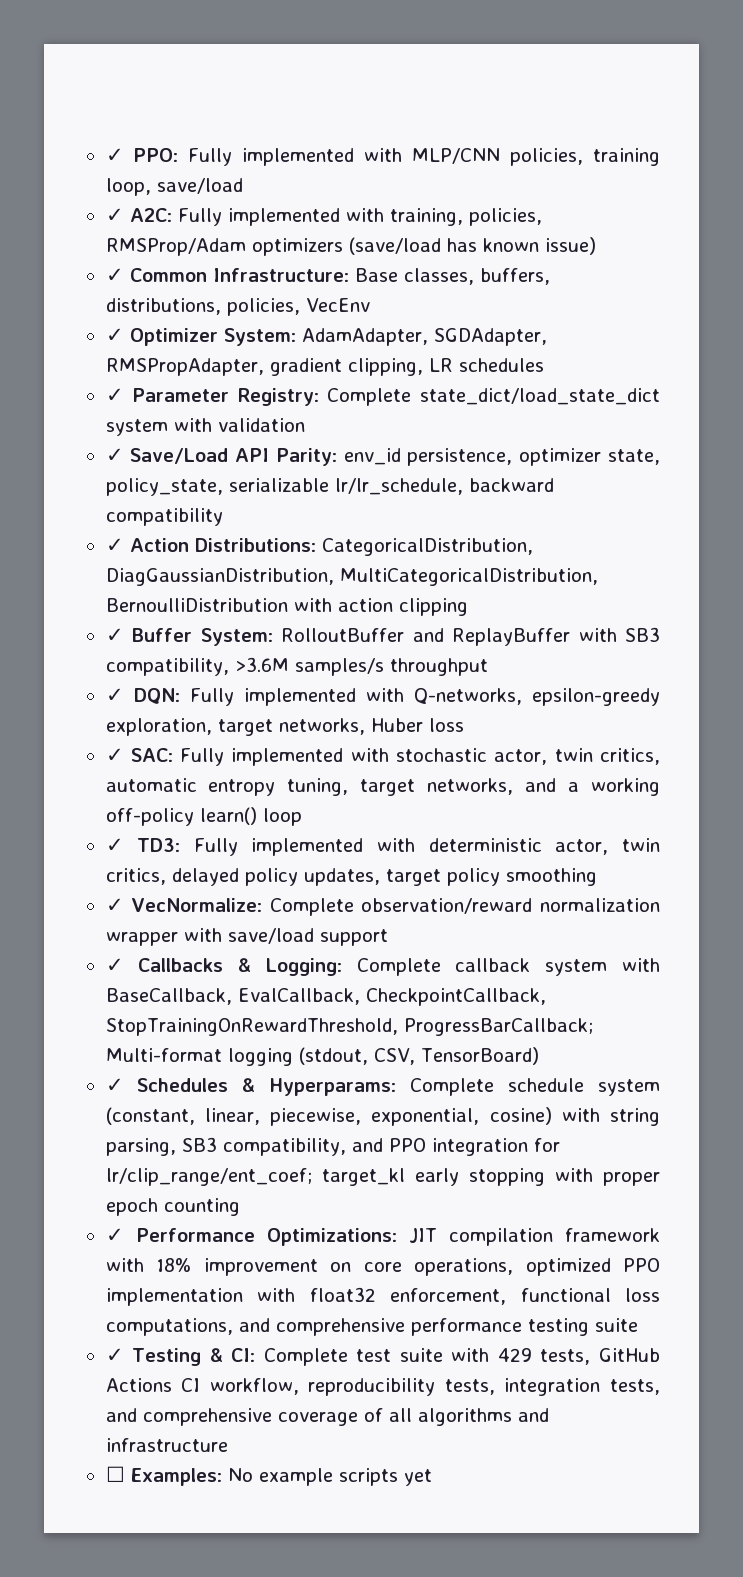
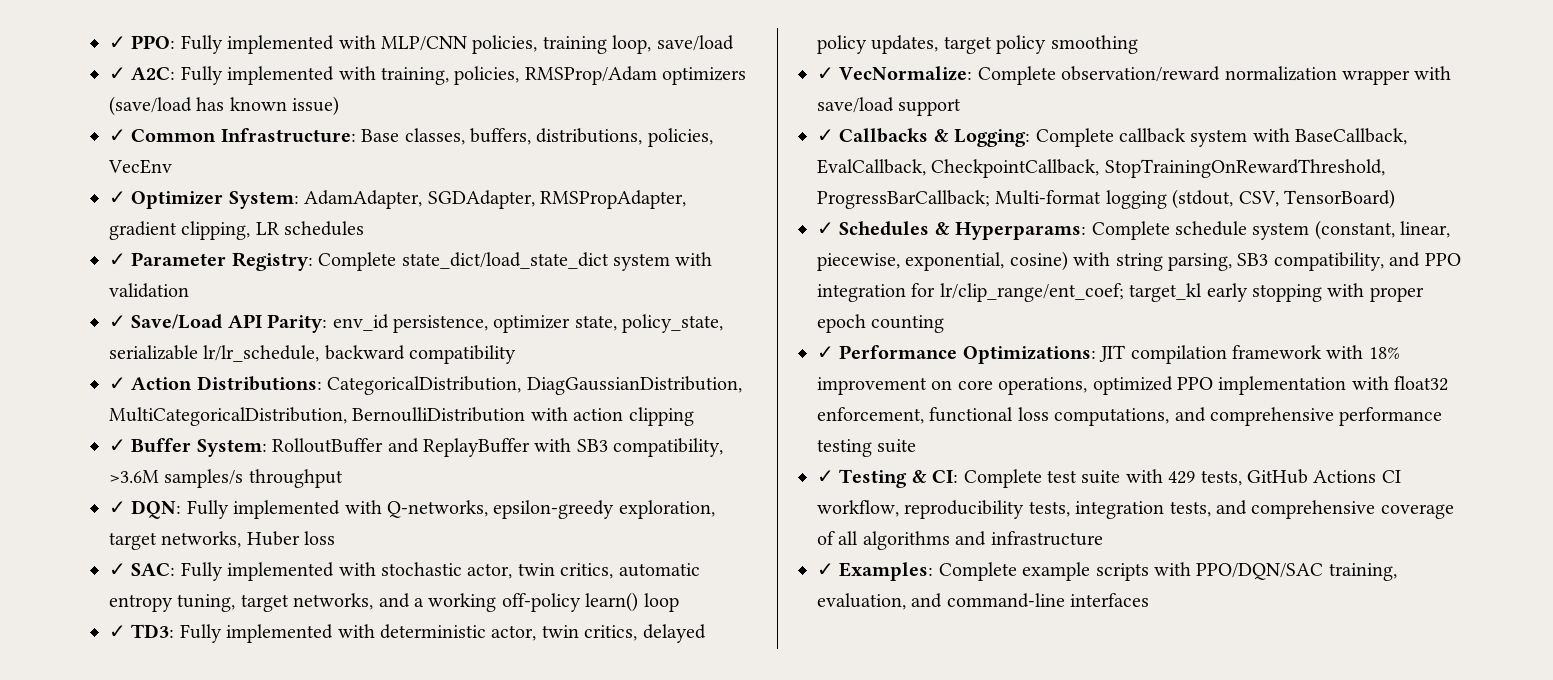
- ☐ Examples: No example scripts yet
+ ✓ Examples: Complete example scripts with PPO/DQN/SAC training, evaluation, and command-line interfaces

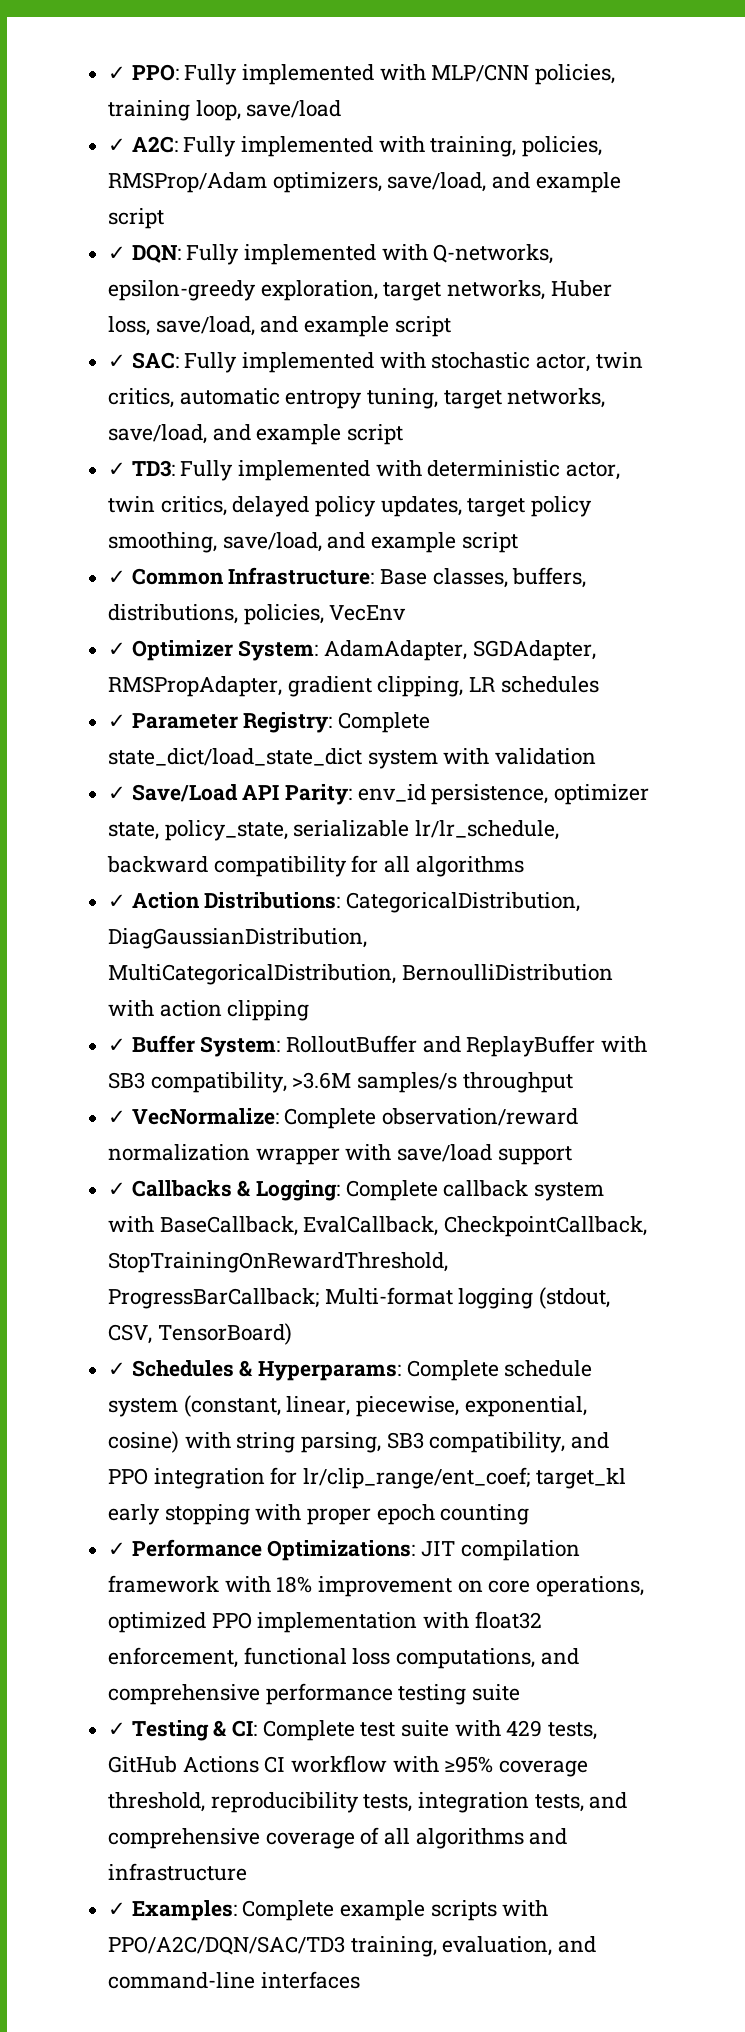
- ✓ A2C: Fully implemented with training, policies, RMSProp/Adam optimizers (save/load has known issue)
+ ✓ A2C: Fully implemented with training, policies, RMSProp/Adam optimizers, save/load, and example script
+ ✓ DQN: Fully implemented with Q-networks, epsilon-greedy exploration, target networks, Huber loss, save/load, and example script
+ ✓ SAC: Fully implemented with stochastic actor, twin critics, automatic entropy tuning, target networks, save/load, and example script
+ ✓ TD3: Fully implemented with deterministic actor, twin critics, delayed policy updates, target policy smoothing, save/load, and example script
- ✓ Save/Load API Parity: env_id persistence, optimizer state, policy_state, serializable lr/lr_schedule, backward compatibility
+ ✓ Save/Load API Parity: env_id persistence, optimizer state, policy_state, serializable lr/lr_schedule, backward compatibility for all algorithms
- ✓ DQN: Fully implemented with Q-networks, epsilon-greedy exploration, target networks, Huber loss
- ✓ SAC: Fully implemented with stochastic actor, twin critics, automatic entropy tuning, target networks, and a working off-policy learn() loop
- ✓ TD3: Fully implemented with deterministic actor, twin critics, delayed policy updates, target policy smoothing
- ✓ Testing & CI: Complete test suite with 429 tests, GitHub Actions CI workflow, reproducibility tests, integration tests, and comprehensive coverage of all algorithms and infrastructure
+ ✓ Testing & CI: Complete test suite with 429 tests, GitHub Actions CI workflow with ≥95% coverage threshold, reproducibility tests, integration tests, and comprehensive coverage of all algorithms and infrastructure
- ✓ Examples: Complete example scripts with PPO/DQN/SAC training, evaluation, and command-line interfaces
+ ✓ Examples: Complete example scripts with PPO/A2C/DQN/SAC/TD3 training, evaluation, and command-line interfaces

